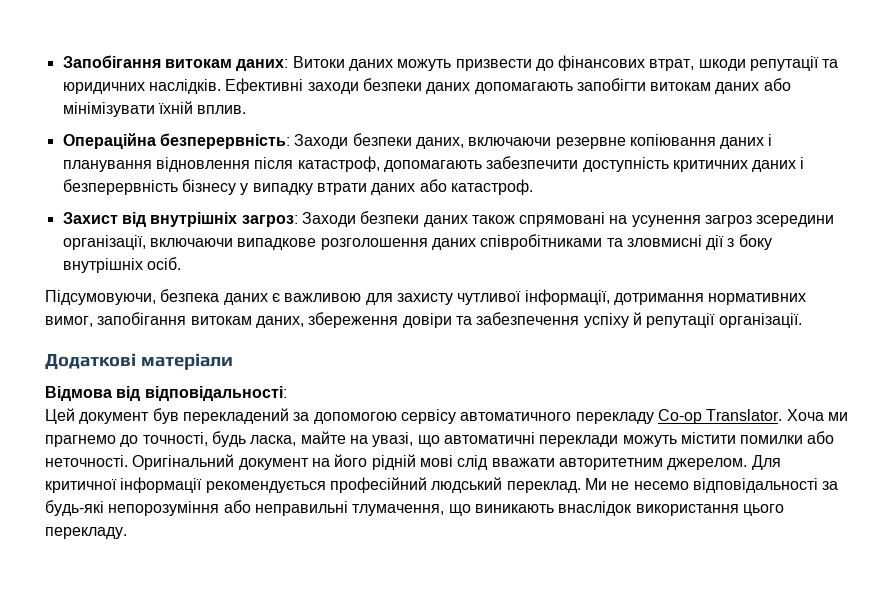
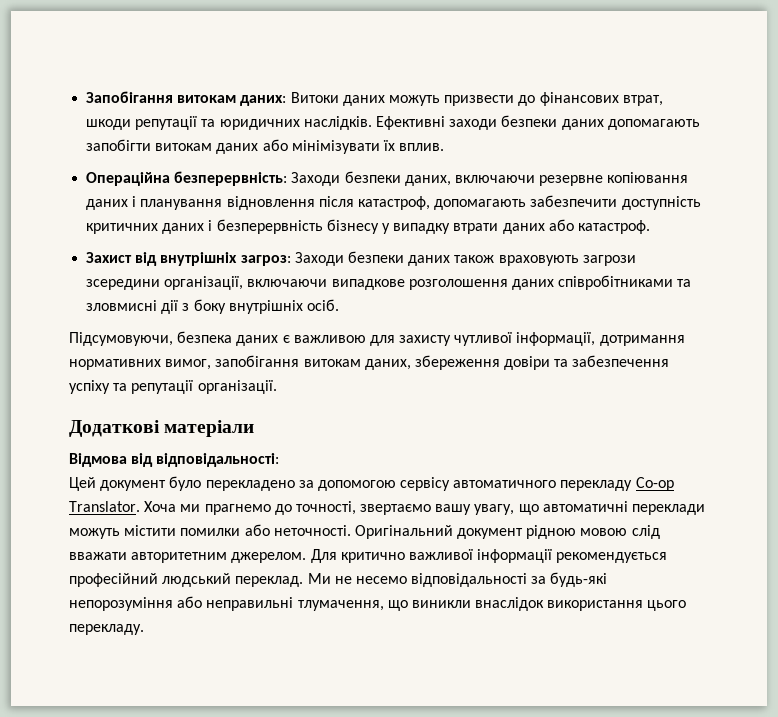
- Ефективні заходи безпеки даних допомагають запобігти витокам даних або мінімізувати їхній вплив.
+ Ефективні заходи безпеки даних допомагають запобігти витокам даних або мінімізувати їх вплив.
- Захист від внутрішніх загроз: Заходи безпеки даних також спрямовані на усунення загроз зсередини організації, включаючи випадкове розголошення даних співробітниками та зловмисні дії з боку внутрішніх осіб.
+ Захист від внутрішніх загроз: Заходи безпеки даних також враховують загрози зсередини організації, включаючи випадкове розголошення даних співробітниками та зловмисні дії з боку внутрішніх осіб.
- Підсумовуючи, безпека даних є важливою для захисту чутливої інформації, дотримання нормативних вимог, запобігання витокам даних, збереження довіри та забезпечення успіху й репутації організації.
+ Підсумовуючи, безпека даних є важливою для захисту чутливої інформації, дотримання нормативних вимог, запобігання витокам даних, збереження довіри та забезпечення успіху та репутації організації.
- Цей документ був перекладений за допомогою сервісу автоматичного перекладу Co-op Translator.
+ Цей документ було перекладено за допомогою сервісу автоматичного перекладу Co-op Translator.
- Хоча ми прагнемо до точності, будь ласка, майте на увазі, що автоматичні переклади можуть містити помилки або неточності.
+ Хоча ми прагнемо до точності, звертаємо вашу увагу, що автоматичні переклади можуть містити помилки або неточності.
- Оригінальний документ на його рідній мові слід вважати авторитетним джерелом.
+ Оригінальний документ рідною мовою слід вважати авторитетним джерелом.
- Для критичної інформації рекомендується професійний людський переклад.
+ Для критично важливої інформації рекомендується професійний людський переклад.
- Ми не несемо відповідальності за будь-які непорозуміння або неправильні тлумачення, що виникають внаслідок використання цього перекладу.
+ Ми не несемо відповідальності за будь-які непорозуміння або неправильні тлумачення, що виникли внаслідок використання цього перекладу.

